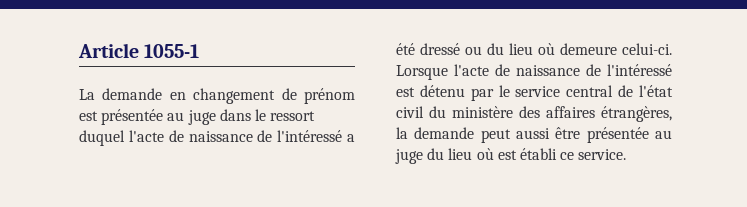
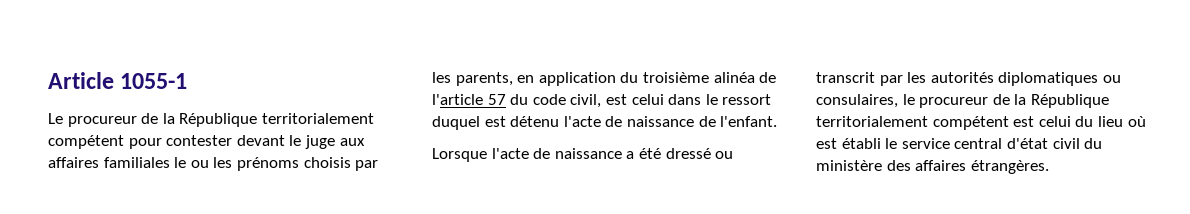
- La demande en changement de prénom est présentée au juge dans le ressort duquel l'acte de naissance de l'intéressé a été dressé ou du lieu où demeure celui-ci. Lorsque l'acte de naissance de l'intéressé est détenu par le service central de l'état civil du ministère des affaires étrangères, la demande peut aussi être présentée au juge du lieu où est établi ce service.
+ Le procureur de la République territorialement compétent pour contester devant le juge aux affaires familiales le ou les prénoms choisis par les parents, en application du troisième alinéa de l'article 57 du code civil, est celui dans le ressort duquel est détenu l'acte de naissance de l'enfant.
+ Lorsque l'acte de naissance a été dressé ou transcrit par les autorités diplomatiques ou consulaires, le procureur de la République territorialement compétent est celui du lieu où est établi le service central d'état civil du ministère des affaires étrangères.

